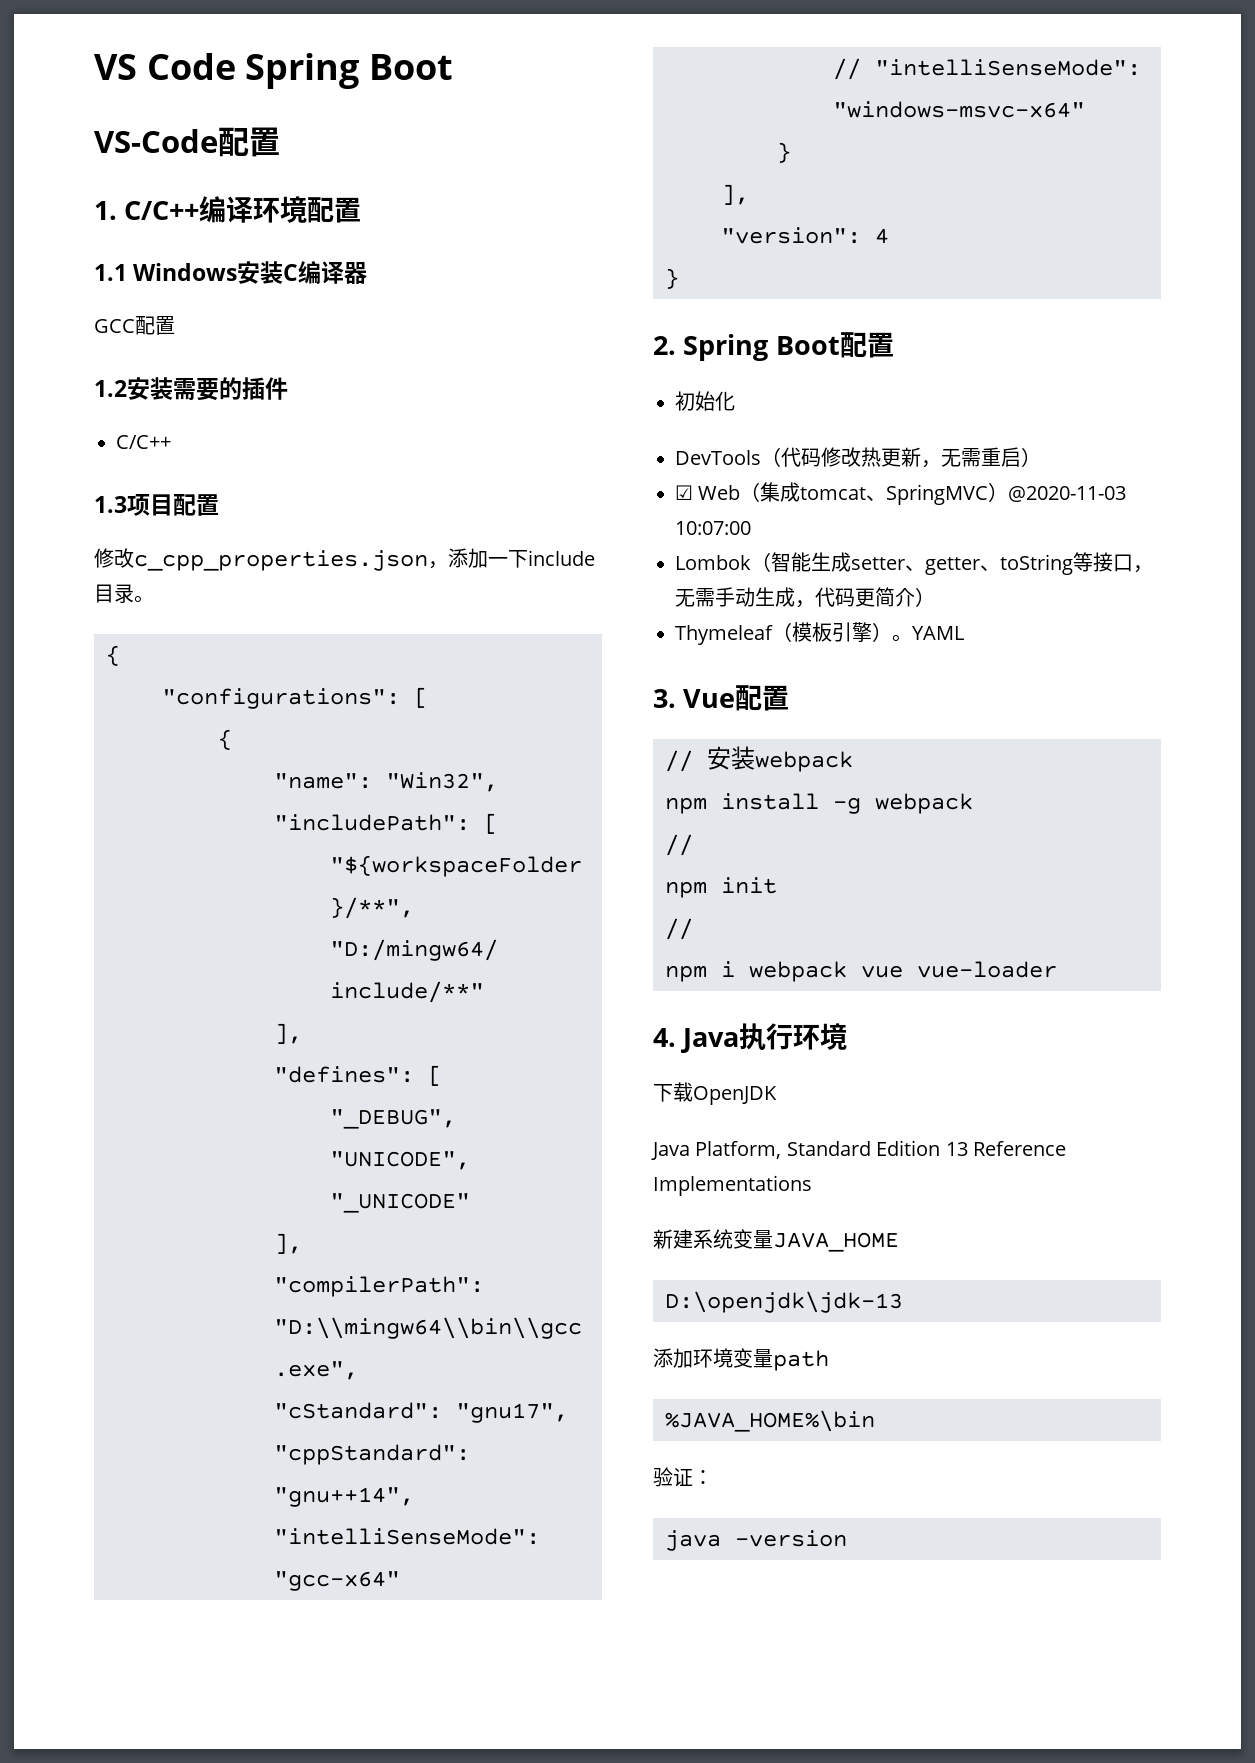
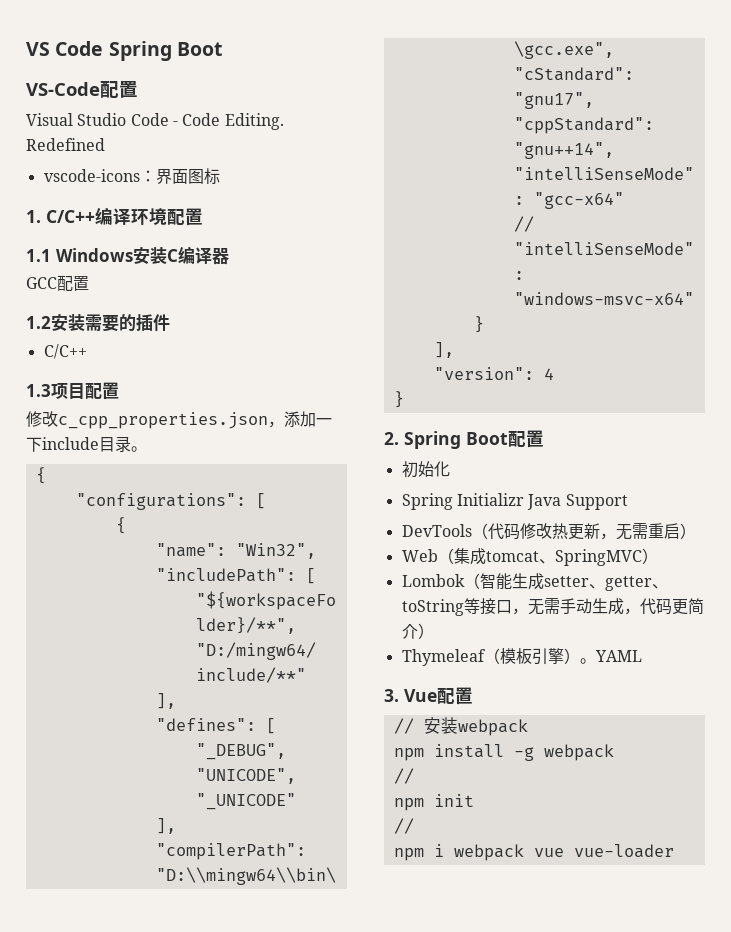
+ Visual Studio Code - Code Editing. Redefined
+ vscode-icons：界面图标
+ Spring Initializr Java Support
- ☑ Web（集成tomcat、SpringMVC）@2020-11-03 10:07:00
+ Web（集成tomcat、SpringMVC）
- 4. Java执行环境
- 下载OpenJDK
- Java Platform, Standard Edition 13 Reference Implementations
- 新建系统变量JAVA_HOME
- D:\openjdk\jdk-13
- 添加环境变量path
- %JAVA_HOME%\bin
- 验证：
- java -version

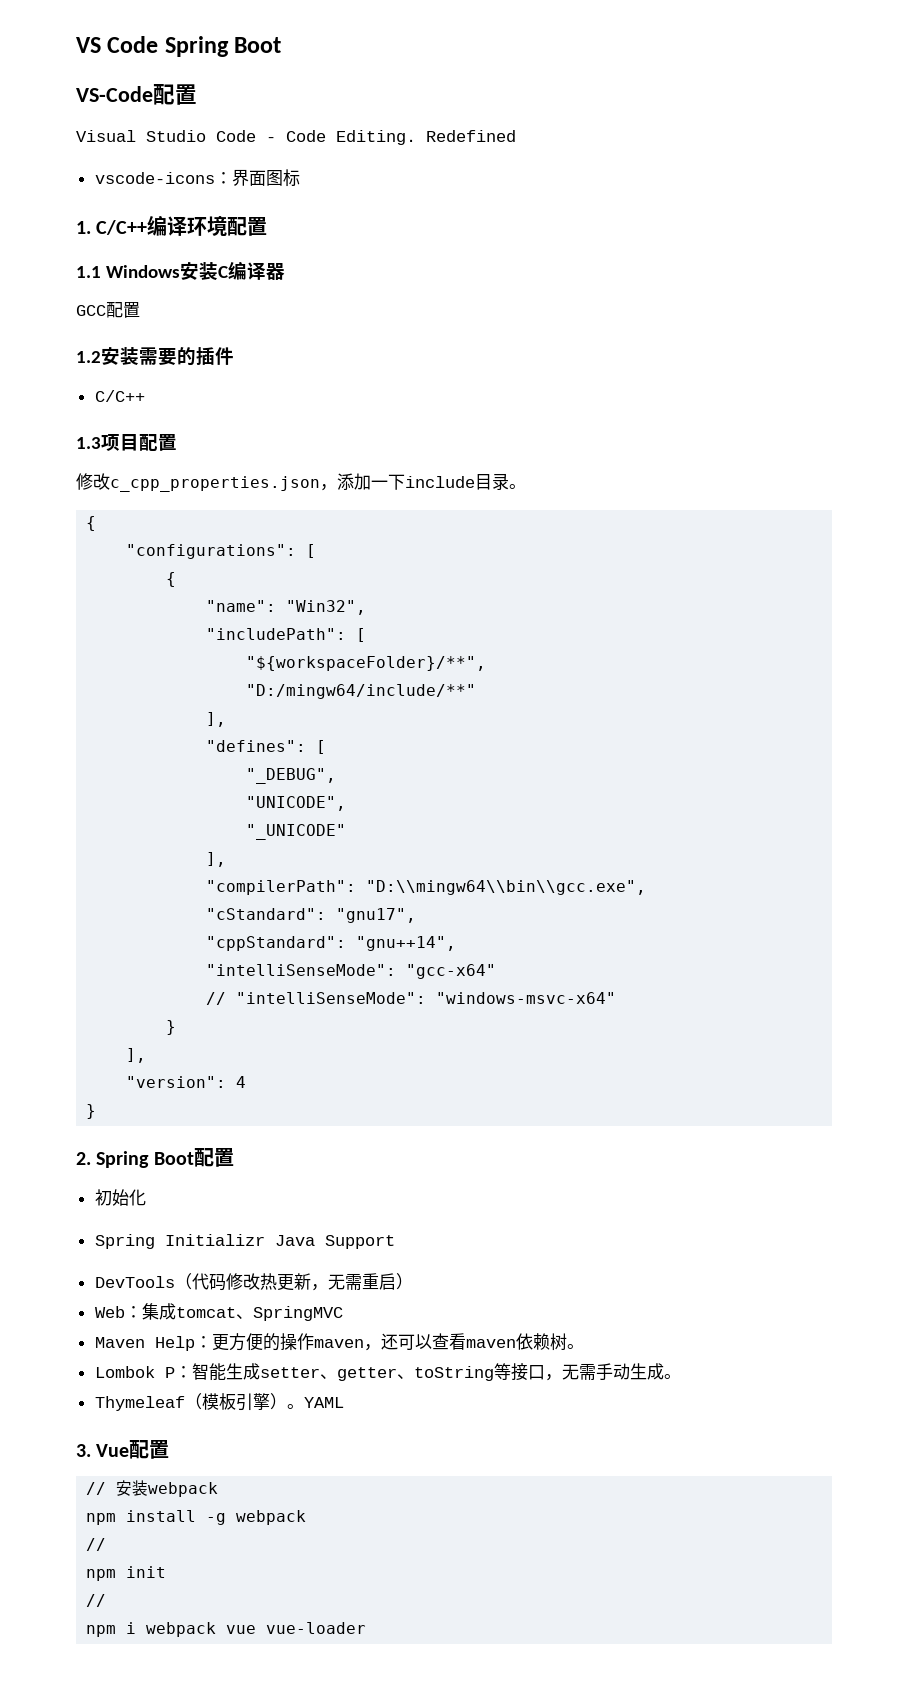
- Web（集成tomcat、SpringMVC）
+ Web：集成tomcat、SpringMVC
+ Maven Help：更方便的操作maven，还可以查看maven依赖树。
- Lombok（智能生成setter、getter、toString等接口，无需手动生成，代码更简介）
+ Lombok P：智能生成setter、getter、toString等接口，无需手动生成。

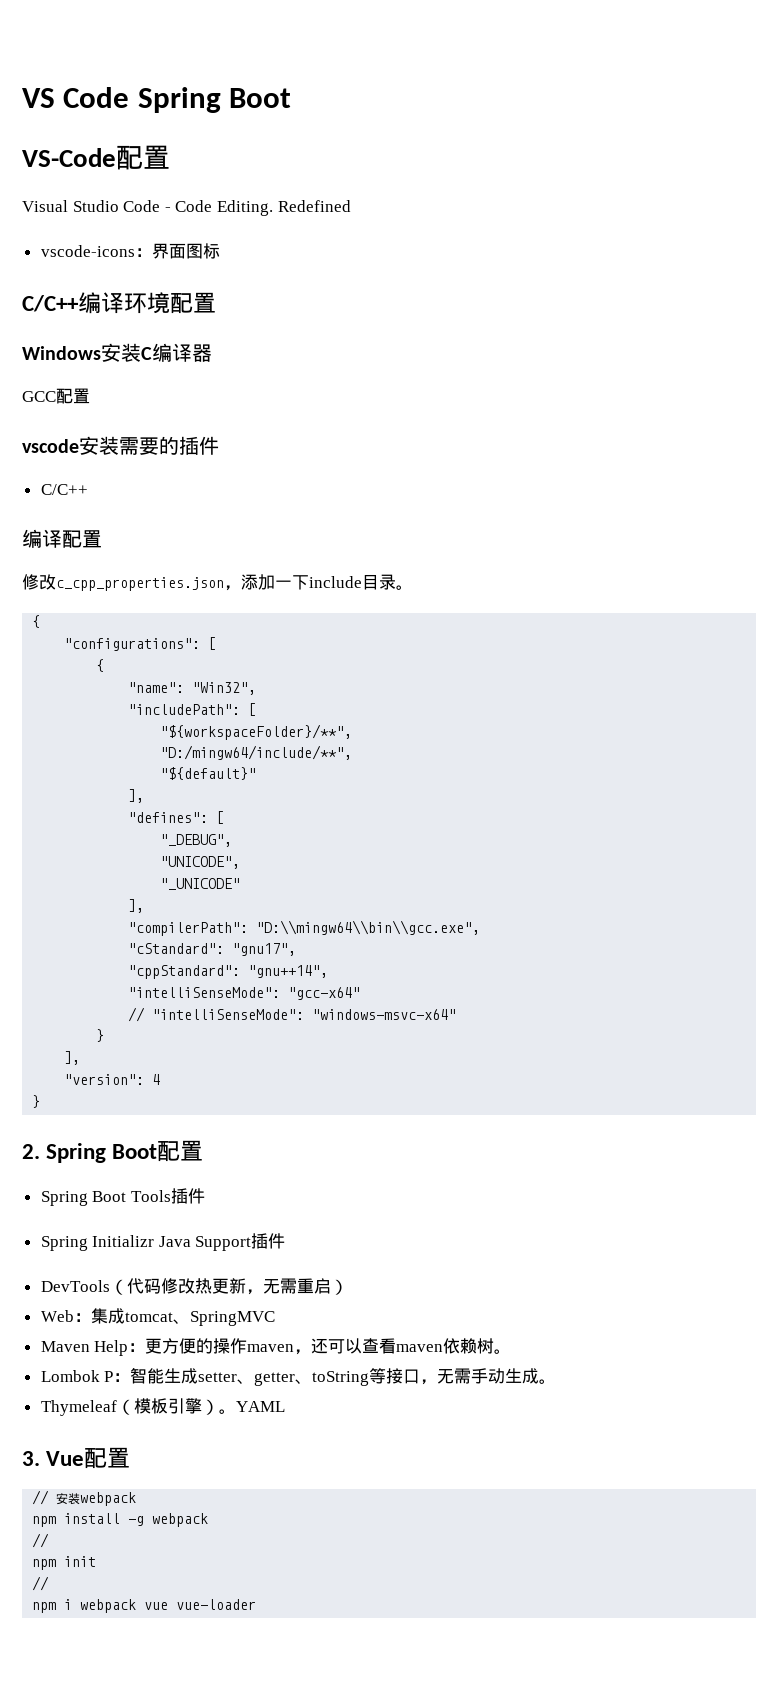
- 1. C/C++编译环境配置
+ C/C++编译环境配置
- 1.1 Windows安装C编译器
+ Windows安装C编译器
- 1.2安装需要的插件
+ vscode安装需要的插件
- 1.3项目配置
+ 编译配置
- "D:/mingw64/include/**"
+ "D:/mingw64/include/**",
+ "${default}"
- 初始化
+ Spring Boot Tools插件
- Spring Initializr Java Support
+ Spring Initializr Java Support插件

